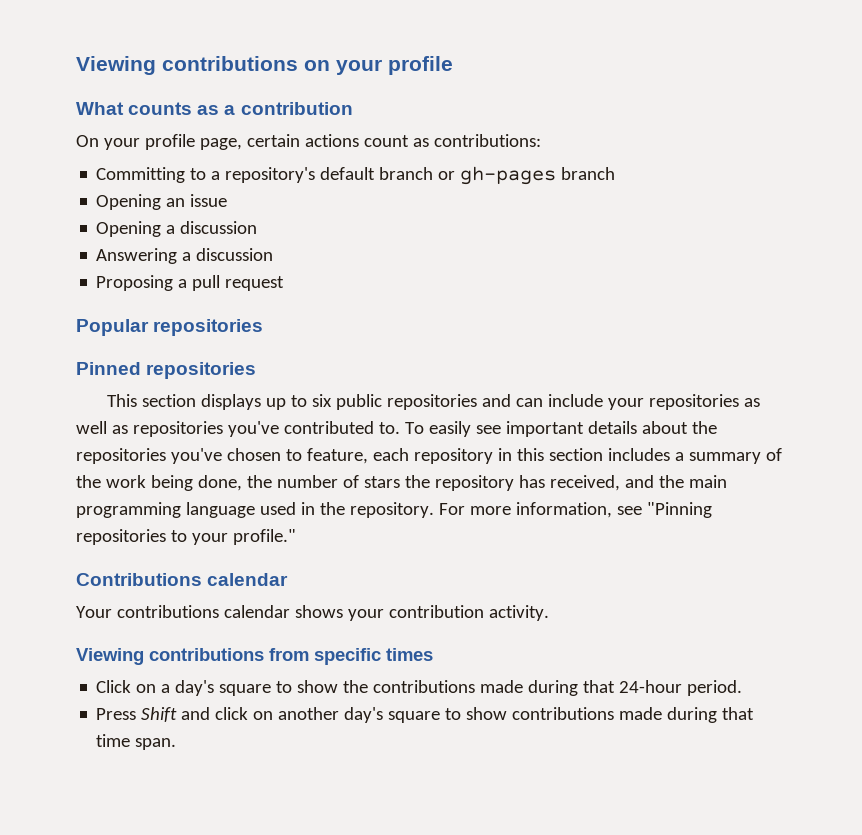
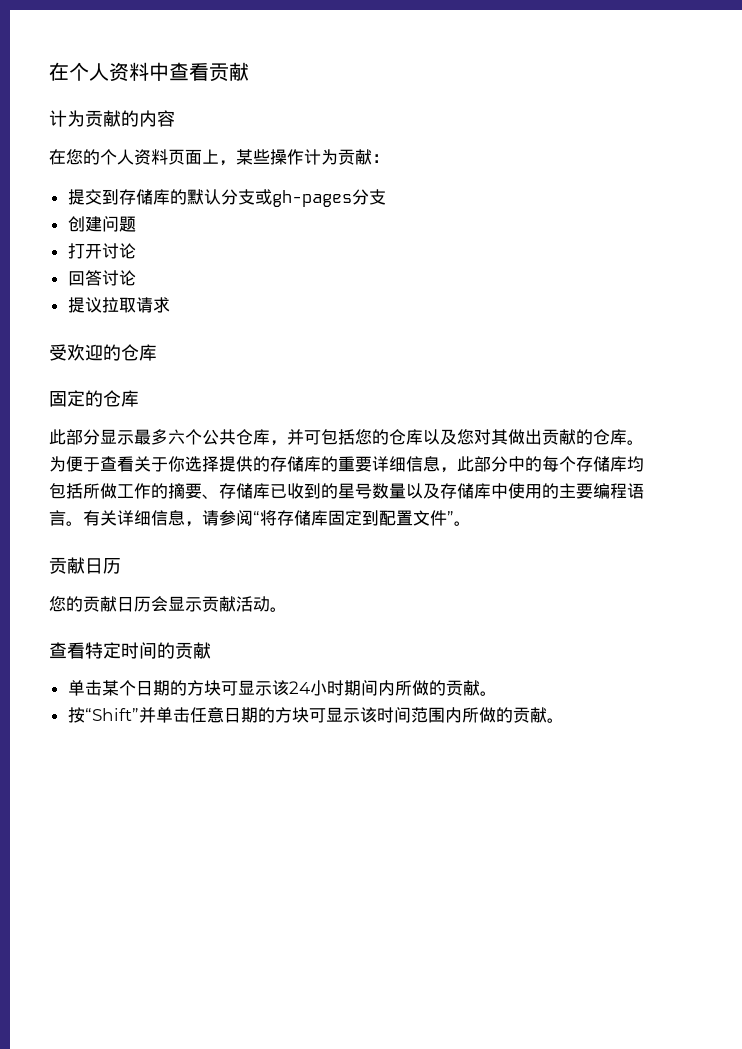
- Viewing contributions on your profile
- What counts as a contribution
- On your profile page, certain actions count as contributions:
- Committing to a repository's default branch or gh-pages branch
- Opening an issue
- Opening a discussion
- Answering a discussion
- Proposing a pull request
- Popular repositories
- Pinned repositories
- This section displays up to six public repositories and can include your repositories as well as repositories you've contributed to. To easily see important details about the repositories you've chosen to feature, each repository in this section includes a summary of the work being done, the number of stars the repository has received, and the main programming language used in the repository. For more information, see "Pinning repositories to your profile."
- Contributions calendar
- Your contributions calendar shows your contribution activity.
- Viewing contributions from specific times
- Click on a day's square to show the contributions made during that 24-hour period.
- Press Shift and click on another day's square to show contributions made during that time span.
+ 在个人资料中查看贡献
+ 计为贡献的内容
+ 在您的个人资料页面上，某些操作计为贡献：
+ 提交到存储库的默认分支或gh-pages分支
+ 创建问题
+ 打开讨论
+ 回答讨论
+ 提议拉取请求
+ 受欢迎的仓库
+ 固定的仓库
+ 此部分显示最多六个公共仓库，并可包括您的仓库以及您对其做出贡献的仓库。为便于查看关于你选择提供的存储库的重要详细信息，此部分中的每个存储库均包括所做工作的摘要、存储库已收到的星号数量以及存储库中使用的主要编程语言。有关详细信息，请参阅“将存储库固定到配置文件”。
+ 贡献日历
+ 您的贡献日历会显示贡献活动。
+ 查看特定时间的贡献
+ 单击某个日期的方块可显示该24小时期间内所做的贡献。
+ 按“Shift”并单击任意日期的方块可显示该时间范围内所做的贡献。

